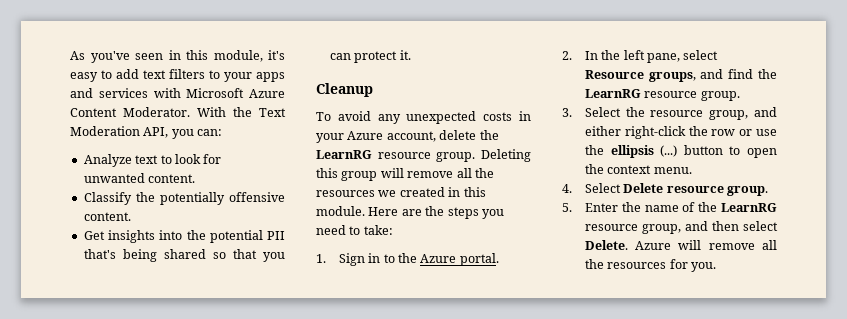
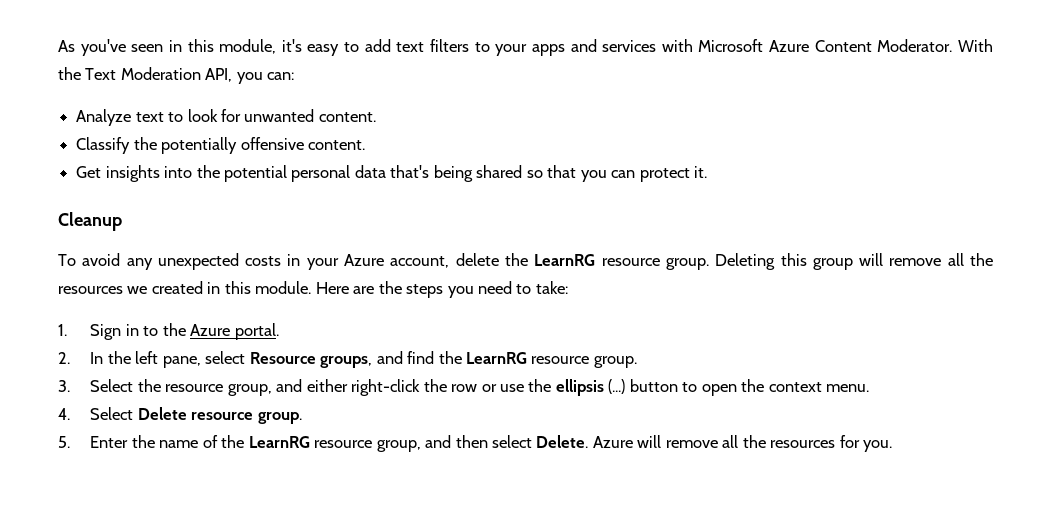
- Get insights into the potential PII that's being shared so that you can protect it.
+ Get insights into the potential personal data that's being shared so that you can protect it.

